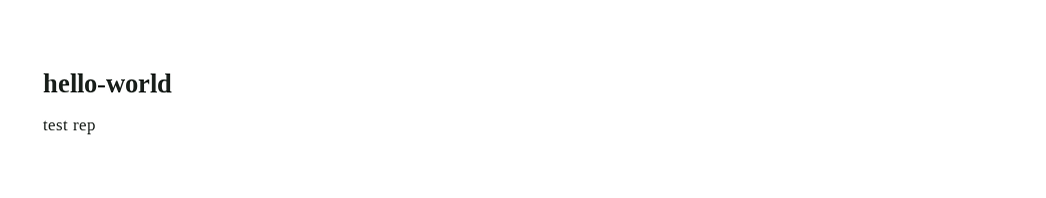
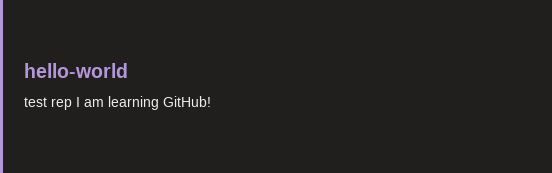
- test rep
+ test rep I am learning GitHub!

